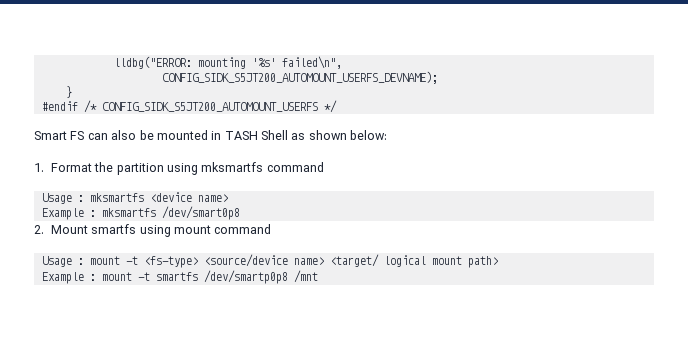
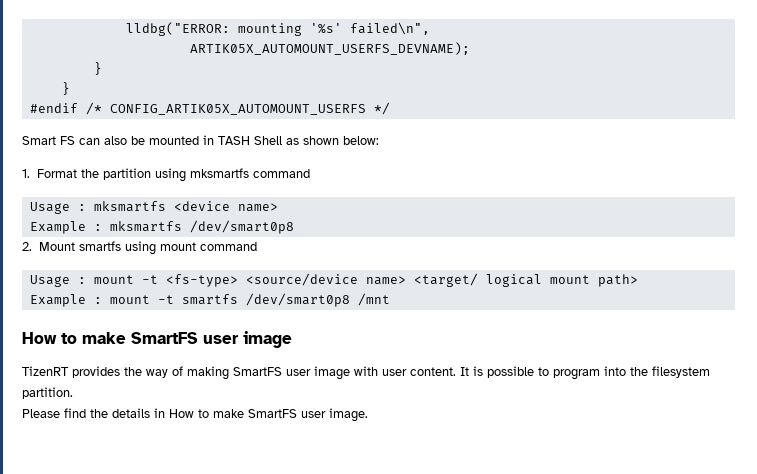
- CONFIG_SIDK_S5JT200_AUTOMOUNT_USERFS_DEVNAME);
+ ARTIK05X_AUTOMOUNT_USERFS_DEVNAME);
+ }
- #endif /* CONFIG_SIDK_S5JT200_AUTOMOUNT_USERFS */
+ #endif /* CONFIG_ARTIK05X_AUTOMOUNT_USERFS */
- Example : mount -t smartfs /dev/smartp0p8 /mnt
+ Example : mount -t smartfs /dev/smart0p8 /mnt
+ How to make SmartFS user image
+ TizenRT provides the way of making SmartFS user image with user content. It is possible to program into the filesystem partition.
+ Please find the details in How to make SmartFS user image.

